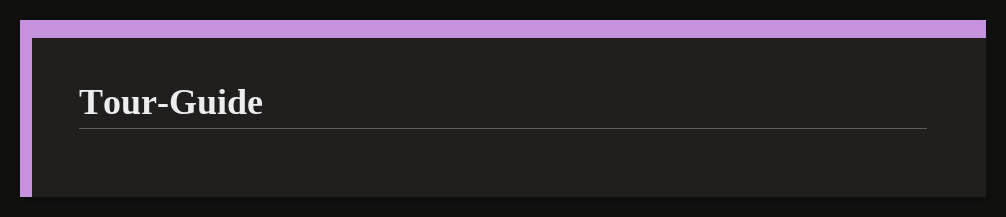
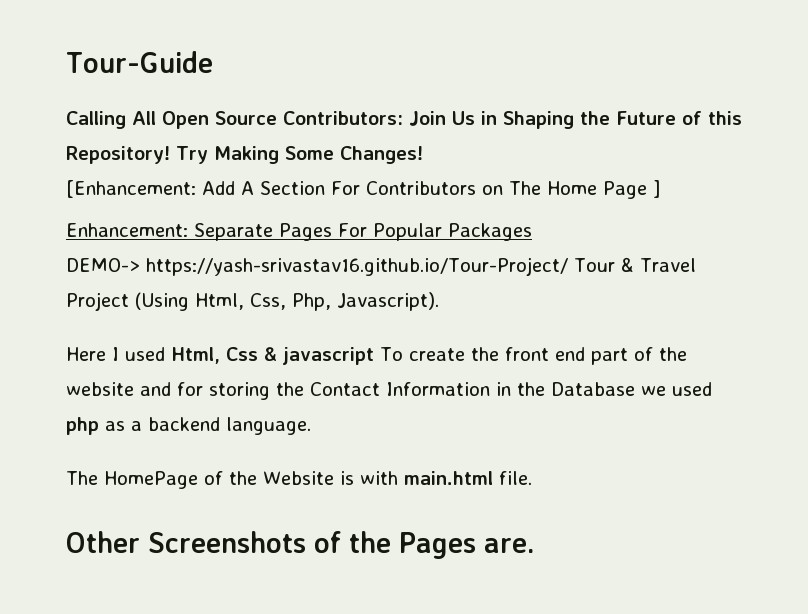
+ Calling All Open Source Contributors: Join Us in Shaping the Future of this Repository! Try Making Some Changes!
+ [Enhancement: Add A Section For Contributors on The Home Page ]
+ Enhancement: Separate Pages For Popular Packages
+ DEMO-> https://yash-srivastav16.github.io/Tour-Project/ Tour & Travel Project (Using Html, Css, Php, Javascript).
+ Here I used Html, Css & javascript To create the front end part of the website and for storing the Contact Information in the Database we used php as a backend language.
+ The HomePage of the Website is with main.html file.
+ Other Screenshots of the Pages are.

